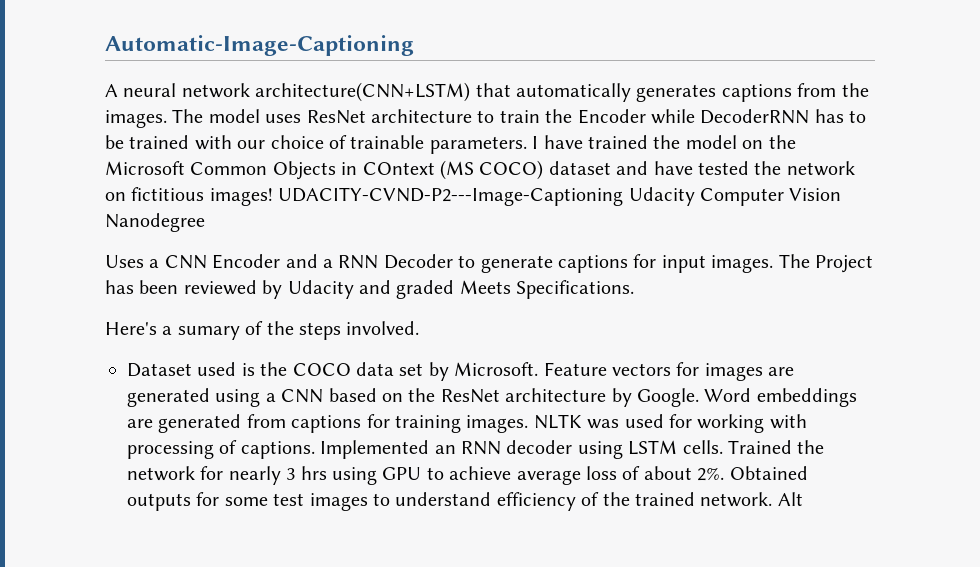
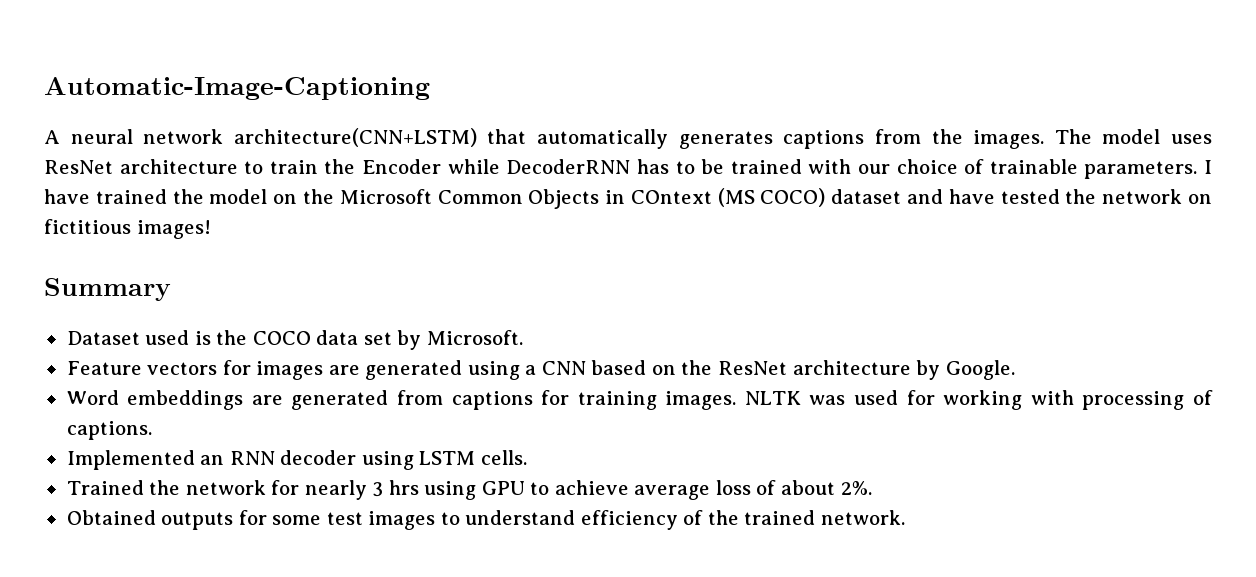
- I have trained the model on the Microsoft Common Objects in COntext (MS COCO) dataset and have tested the network on fictitious images! UDACITY-CVND-P2---Image-Captioning Udacity Computer Vision Nanodegree
- Uses a CNN Encoder and a RNN Decoder to generate captions for input images. The Project has been reviewed by Udacity and graded Meets Specifications.
- Here's a sumary of the steps involved.
+ I have trained the model on the Microsoft Common Objects in COntext (MS COCO) dataset and have tested the network on fictitious images!
+ Summary
- Dataset used is the COCO data set by Microsoft. Feature vectors for images are generated using a CNN based on the ResNet architecture by Google. Word embeddings are generated from captions for training images.
+ Dataset used is the COCO data set by Microsoft.
+ Feature vectors for images are generated using a CNN based on the ResNet architecture by Google.
+ Word embeddings are generated from captions for training images.
- NLTK was used for working with processing of captions. Implemented an RNN decoder using LSTM cells. Trained the network for nearly 3 hrs using GPU to achieve average loss of about 2%. Obtained outputs for some test images to understand efficiency of the trained network. Alt
+ NLTK was used for working with processing of captions.
+ Implemented an RNN decoder using LSTM cells.
+ Trained the network for nearly 3 hrs using GPU to achieve average loss of about 2%.
+ Obtained outputs for some test images to understand efficiency of the trained network.

